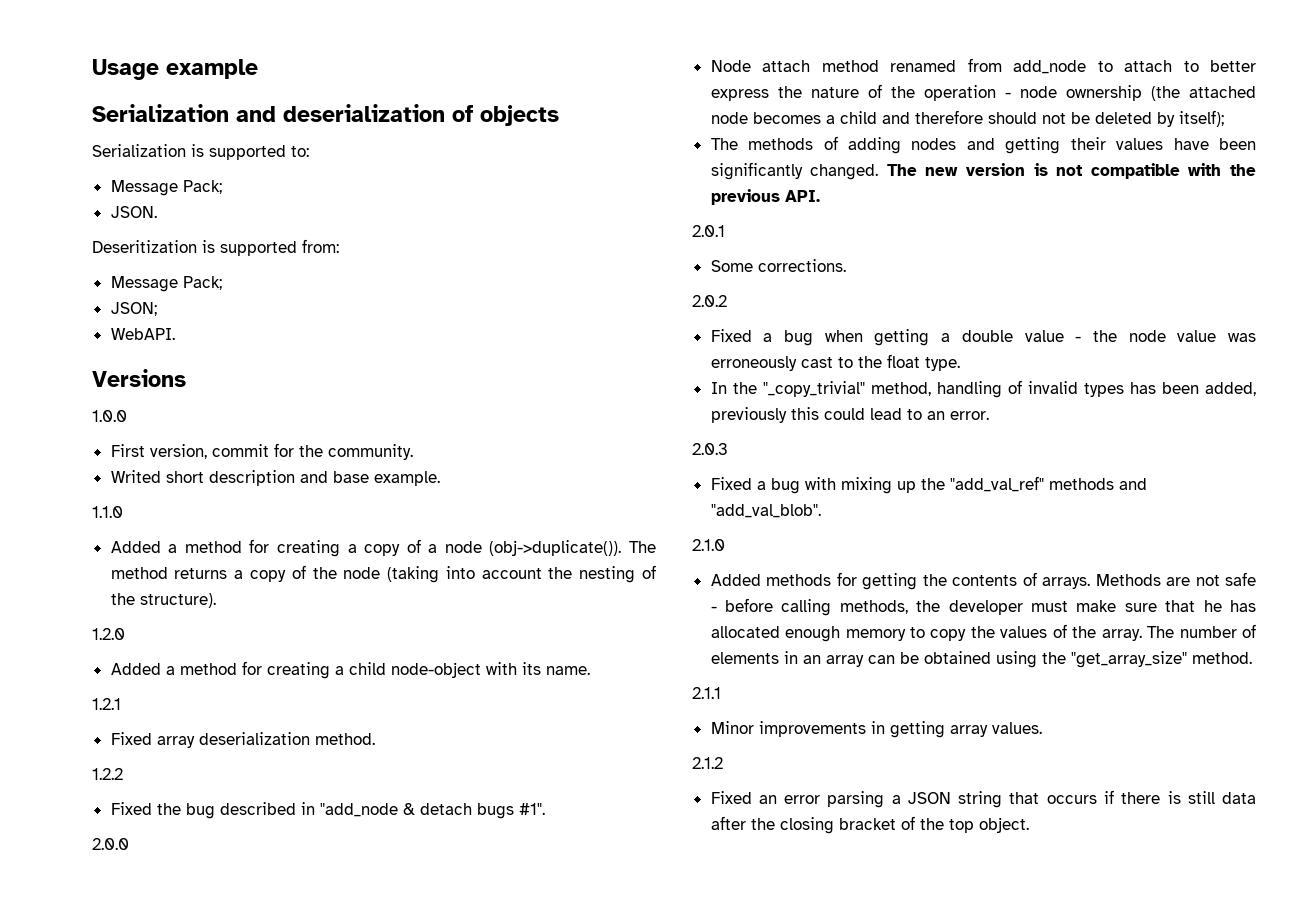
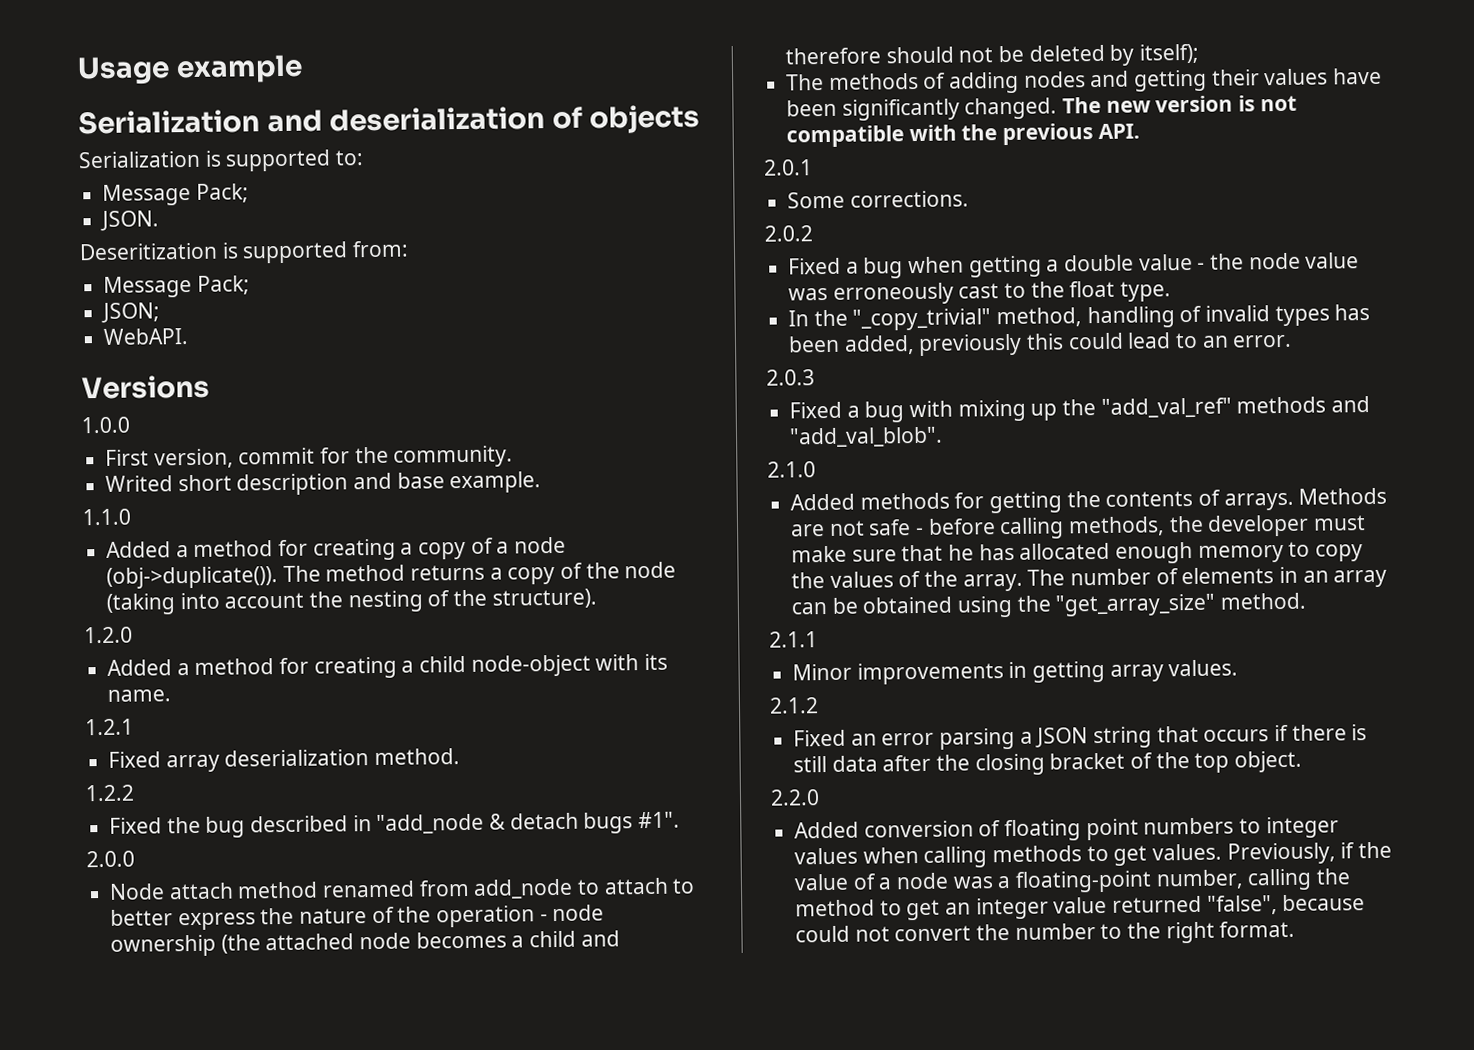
+ 2.2.0
+ Added conversion of floating point numbers to integer values when calling methods to get values. Previously, if the value of a node was a floating-point number, calling the method to get an integer value returned "false", because could not convert the number to the right format.

